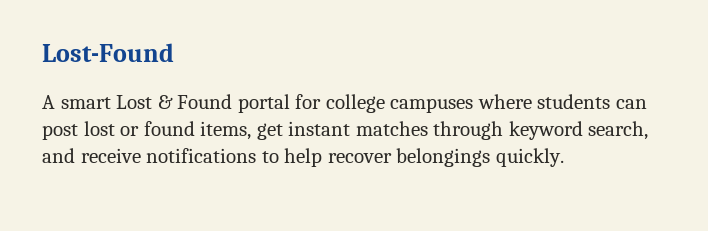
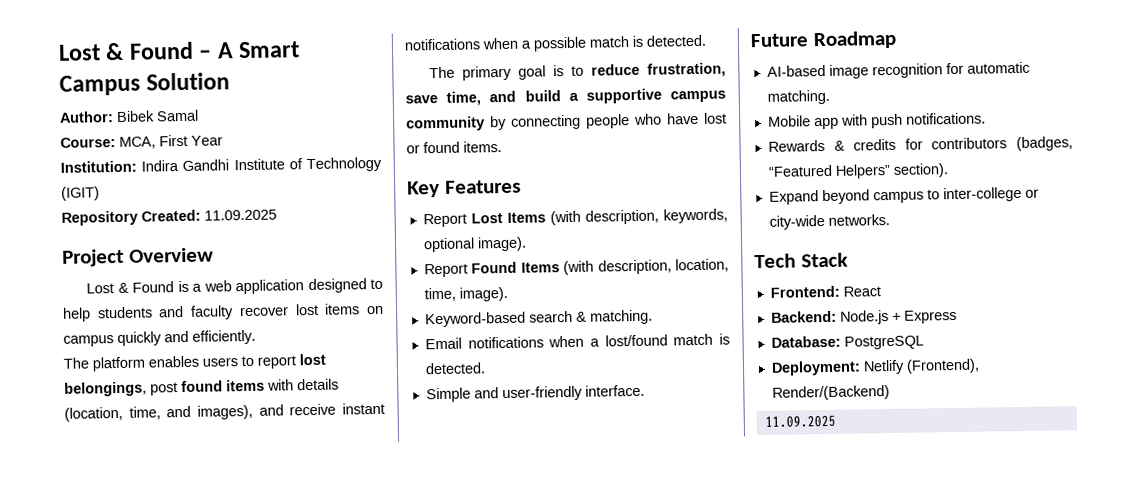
- Lost-Found
- A smart Lost & Found portal for college campuses where students can post lost or found items, get instant matches through keyword search, and receive notifications to help recover belongings quickly.
+ Lost & Found – A Smart Campus Solution
+ Author: Bibek Samal
+ Course: MCA, First Year
+ Institution: Indira Gandhi Institute of Technology (IGIT)
+ Repository Created: 11.09.2025
+ Project Overview
+ Lost & Found is a web application designed to help students and faculty recover lost items on campus quickly and efficiently.
+ The platform enables users to report lost belongings, post found items with details (location, time, and images), and receive instant notifications when a possible match is detected.
+ The primary goal is to reduce frustration, save time, and build a supportive campus community by connecting people who have lost or found items.
+ Key Features
+ Report Lost Items (with description, keywords, optional image).
+ Report Found Items (with description, location, time, image).
+ Keyword-based search & matching.
+ Email notifications when a lost/found match is detected.
+ Simple and user-friendly interface.
+ Future Roadmap
+ AI-based image recognition for automatic matching.
+ Mobile app with push notifications.
+ Rewards & credits for contributors (badges, “Featured Helpers” section).
+ Expand beyond campus to inter-college or city-wide networks.
+ Tech Stack
+ Frontend: React
+ Backend: Node.js + Express
+ Database: PostgreSQL
+ Deployment: Netlify (Frontend), Render/(Backend)
+ 11.09.2025

